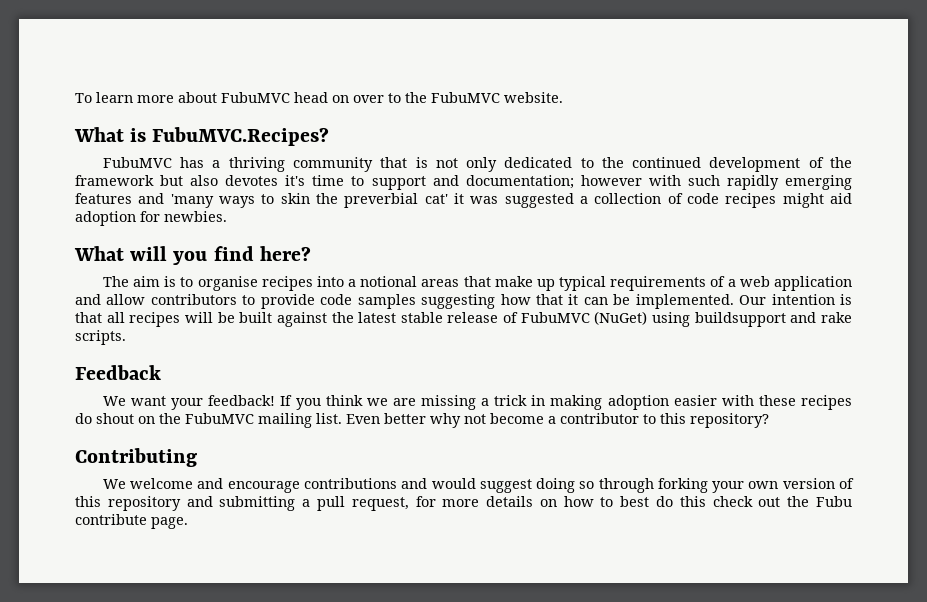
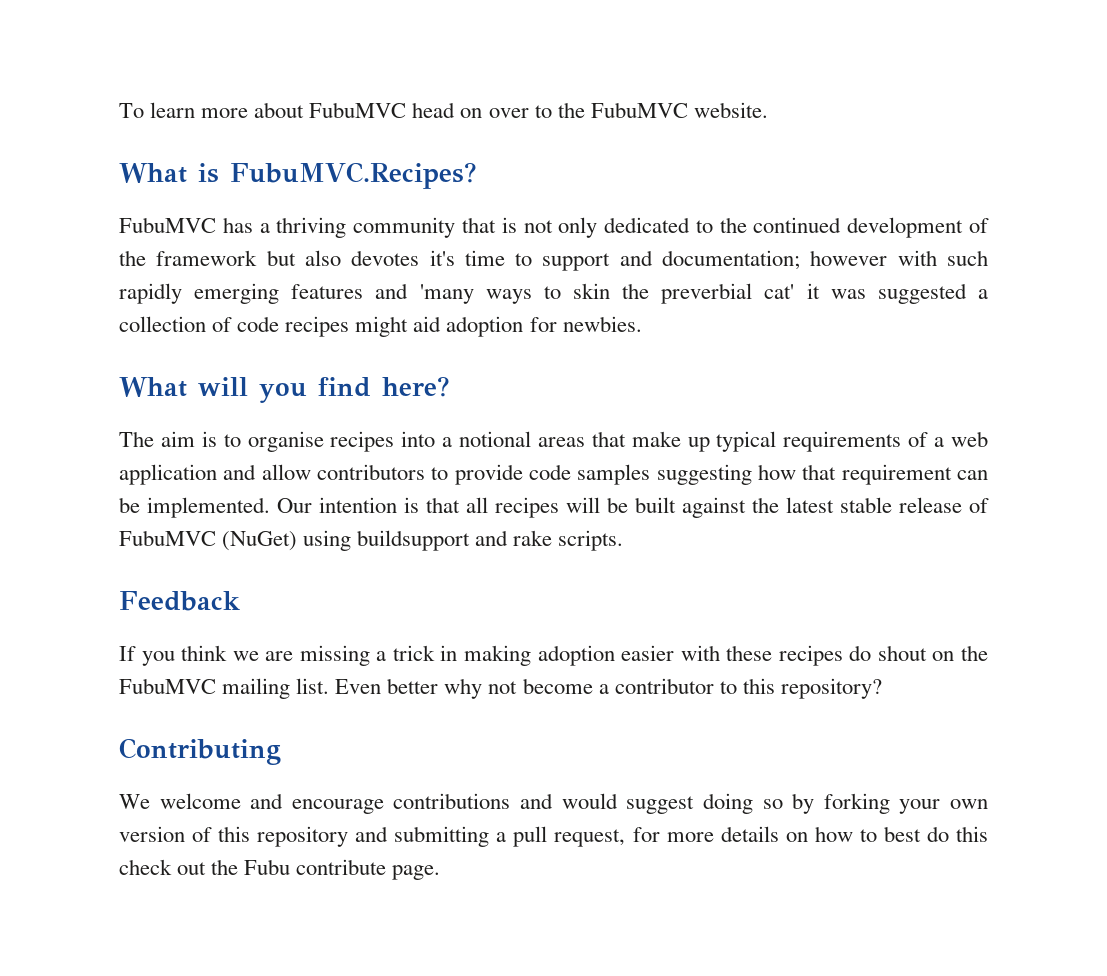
- The aim is to organise recipes into a notional areas that make up typical requirements of a web application and allow contributors to provide code samples suggesting how that it can be implemented.
+ The aim is to organise recipes into a notional areas that make up typical requirements of a web application and allow contributors to provide code samples suggesting how that requirement can be implemented.
- We want your feedback!
- We welcome and encourage contributions and would suggest doing so through forking your own version of this repository and submitting a pull request, for more details on how to best do this check out the Fubu contribute page.
+ We welcome and encourage contributions and would suggest doing so by forking your own version of this repository and submitting a pull request, for more details on how to best do this check out the Fubu contribute page.

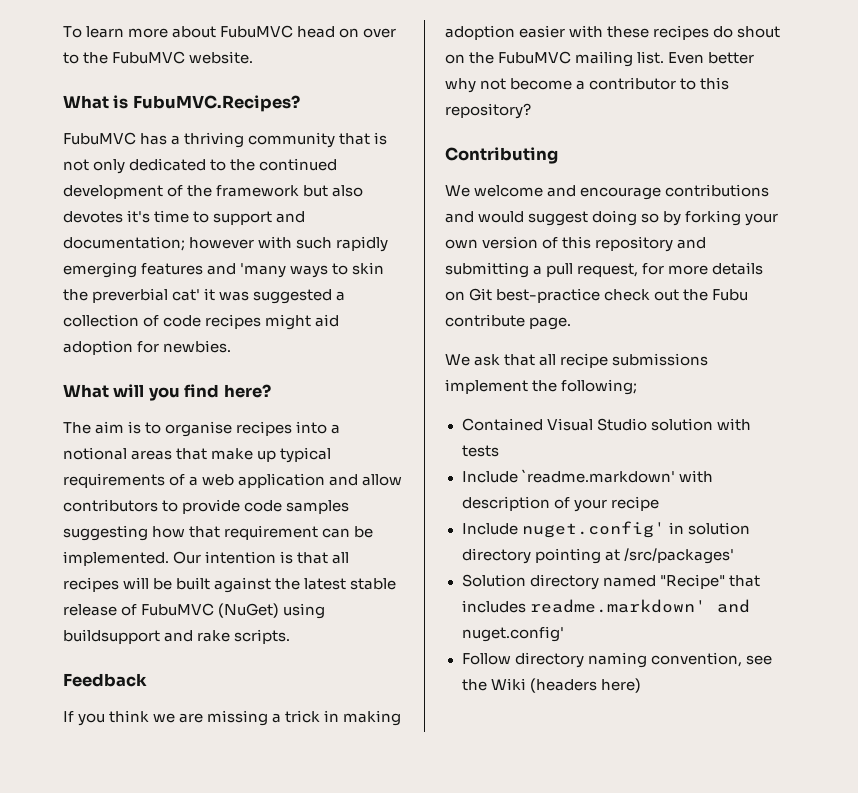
- We welcome and encourage contributions and would suggest doing so by forking your own version of this repository and submitting a pull request, for more details on how to best do this check out the Fubu contribute page.
+ We welcome and encourage contributions and would suggest doing so by forking your own version of this repository and submitting a pull request, for more details on Git best-practice check out the Fubu contribute page.
+ We ask that all recipe submissions implement the following;
+ Contained Visual Studio solution with tests
+ Include `readme.markdown' with description of your recipe
+ Include nuget.config' in solution directory pointing at /src/packages'
+ Solution directory named "Recipe" that includes readme.markdown' and nuget.config'
+ Follow directory naming convention, see the Wiki (headers here)

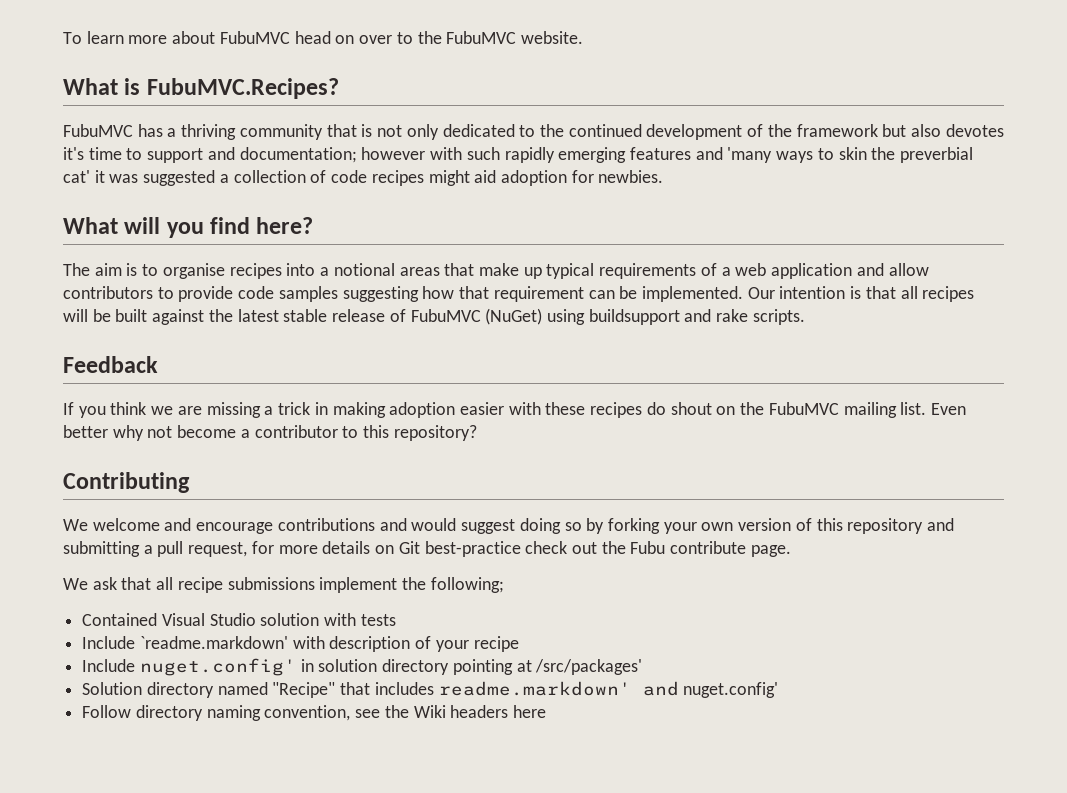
- Follow directory naming convention, see the Wiki (headers here)
+ Follow directory naming convention, see the Wiki headers here

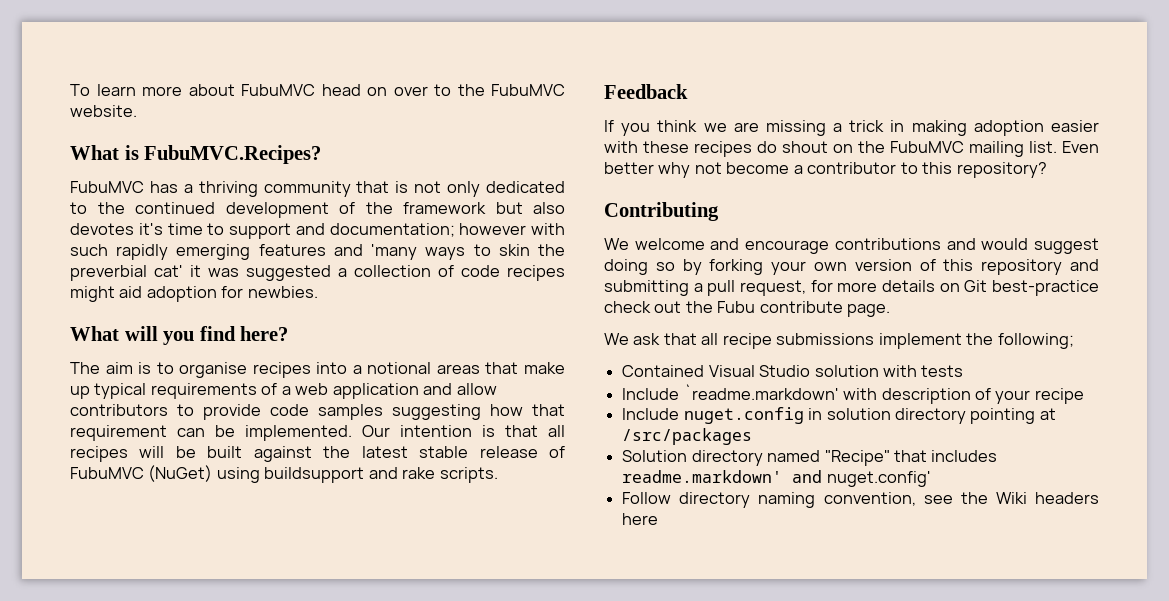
- Include nuget.config' in solution directory pointing at /src/packages'
+ Include nuget.config in solution directory pointing at /src/packages

